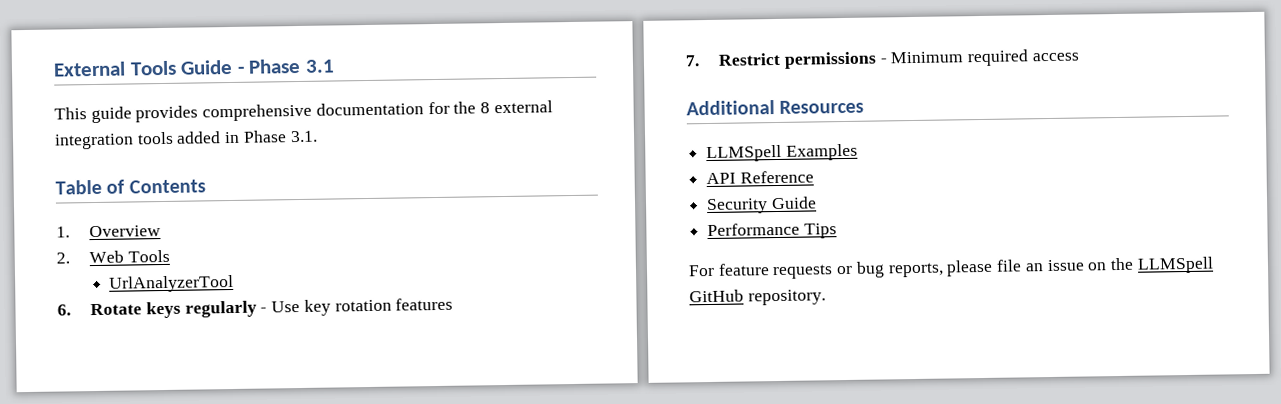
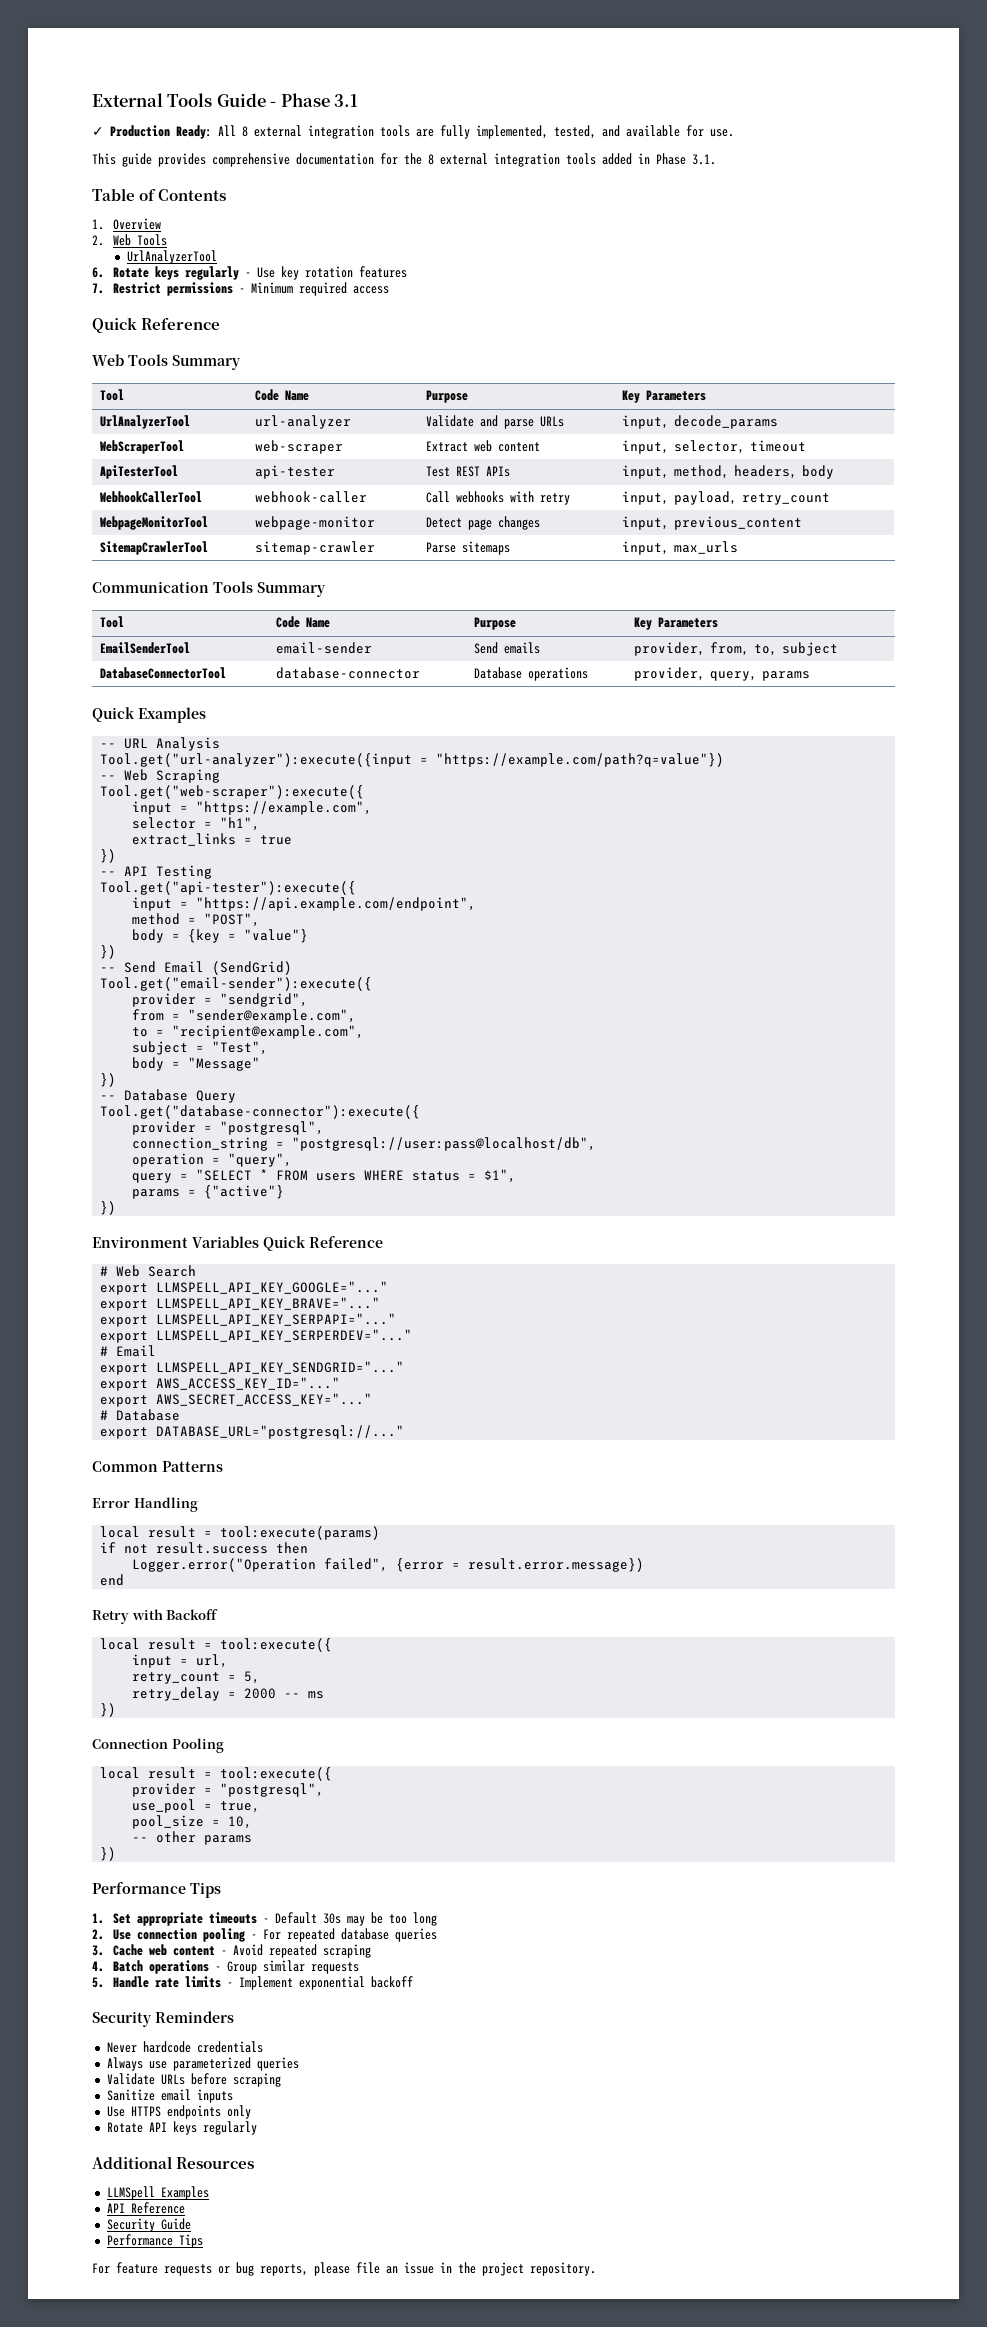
+ ✓ Production Ready: All 8 external integration tools are fully implemented, tested, and available for use.
  7. Restrict permissions - Minimum required access
+ Quick Reference
+ Web Tools Summary
+ Tool | Code Name | Purpose | Key Parameters
+ UrlAnalyzerTool | url-analyzer | Validate and parse URLs | input, decode_params
+ WebScraperTool | web-scraper | Extract web content | input, selector, timeout
+ ApiTesterTool | api-tester | Test REST APIs | input, method, headers, body
+ WebhookCallerTool | webhook-caller | Call webhooks with retry | input, payload, retry_count
+ WebpageMonitorTool | webpage-monitor | Detect page changes | input, previous_content
+ SitemapCrawlerTool | sitemap-crawler | Parse sitemaps | input, max_urls
+ Communication Tools Summary
+ Tool | Code Name | Purpose | Key Parameters
+ EmailSenderTool | email-sender | Send emails | provider, from, to, subject
+ DatabaseConnectorTool | database-connector | Database operations | provider, query, params
+ Quick Examples
+ -- URL Analysis
+ Tool.get("url-analyzer"):execute({input = "https://example.com/path?q=value"})
+ -- Web Scraping
+ Tool.get("web-scraper"):execute({
+ input = "https://example.com",
+ selector = "h1",
+ extract_links = true
+ })
+ -- API Testing
+ Tool.get("api-tester"):execute({
+ input = "https://api.example.com/endpoint",
+ method = "POST",
+ body = {key = "value"}
+ })
+ -- Send Email (SendGrid)
+ Tool.get("email-sender"):execute({
+ provider = "sendgrid",
+ from = "sender@example.com",
+ to = "recipient@example.com",
+ subject = "Test",
+ body = "Message"
+ })
+ -- Database Query
+ Tool.get("database-connector"):execute({
+ provider = "postgresql",
+ connection_string = "postgresql://user:pass@localhost/db",
+ operation = "query",
+ query = "SELECT * FROM users WHERE status = $1",
+ params = {"active"}
+ })
+ Environment Variables Quick Reference
+ # Web Search
+ export LLMSPELL_API_KEY_GOOGLE="..."
+ export LLMSPELL_API_KEY_BRAVE="..."
+ export LLMSPELL_API_KEY_SERPAPI="..."
+ export LLMSPELL_API_KEY_SERPERDEV="..."
+ # Email
+ export LLMSPELL_API_KEY_SENDGRID="..."
+ export AWS_ACCESS_KEY_ID="..."
+ export AWS_SECRET_ACCESS_KEY="..."
+ # Database
+ export DATABASE_URL="postgresql://..."
+ Common Patterns
+ Error Handling
+ local result = tool:execute(params)
+ if not result.success then
+ Logger.error("Operation failed", {error = result.error.message})
+ end
+ Retry with Backoff
+ local result = tool:execute({
+ input = url,
+ retry_count = 5,
+ retry_delay = 2000 -- ms
+ })
+ Connection Pooling
+ local result = tool:execute({
+ provider = "postgresql",
+ use_pool = true,
+ pool_size = 10,
+ -- other params
+ })
+ Performance Tips
+ 1. Set appropriate timeouts - Default 30s may be too long
+ 2. Use connection pooling - For repeated database queries
+ 3. Cache web content - Avoid repeated scraping
+ 4. Batch operations - Group similar requests
+ 5. Handle rate limits - Implement exponential backoff
+ Security Reminders
+ Never hardcode credentials
+ Always use parameterized queries
+ Validate URLs before scraping
+ Sanitize email inputs
+ Use HTTPS endpoints only
+ Rotate API keys regularly
- For feature requests or bug reports, please file an issue on the LLMSpell GitHub repository.
+ For feature requests or bug reports, please file an issue in the project repository.

